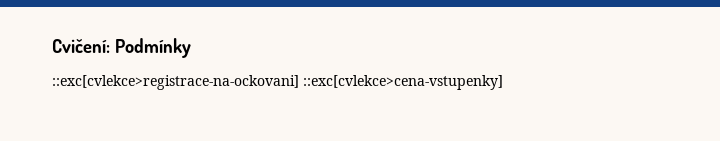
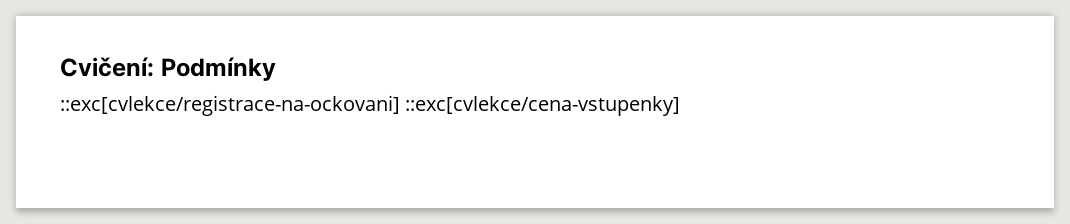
- ::exc[cvlekce>registrace-na-ockovani] ::exc[cvlekce>cena-vstupenky]
+ ::exc[cvlekce/registrace-na-ockovani] ::exc[cvlekce/cena-vstupenky]

